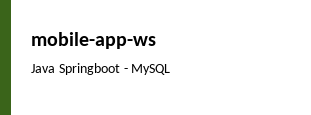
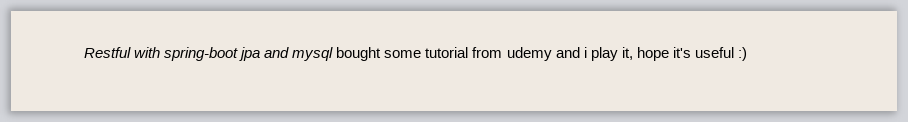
- mobile-app-ws
- Java Springboot - MySQL
+ Restful with spring-boot jpa and mysql bought some tutorial from udemy and i play it, hope it's useful :)

